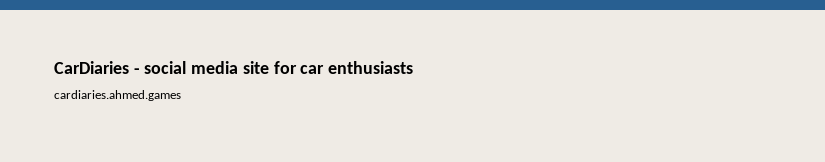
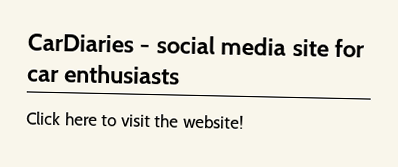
- cardiaries.ahmed.games
+ Click here to visit the website!

